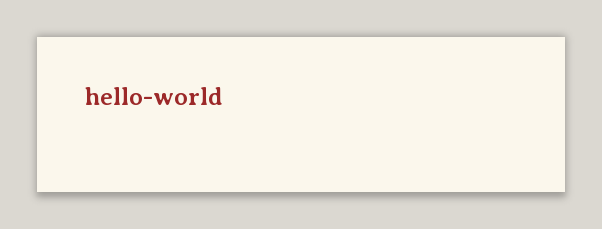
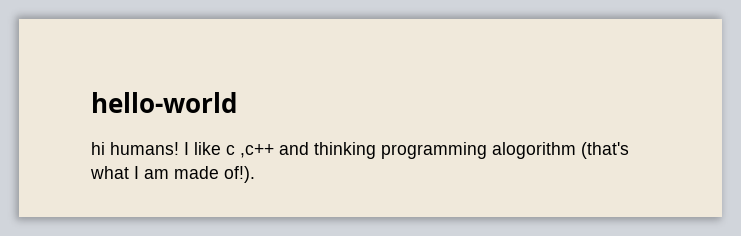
+ hi humans! I like c ,c++ and thinking programming alogorithm (that's what I am made of!).

